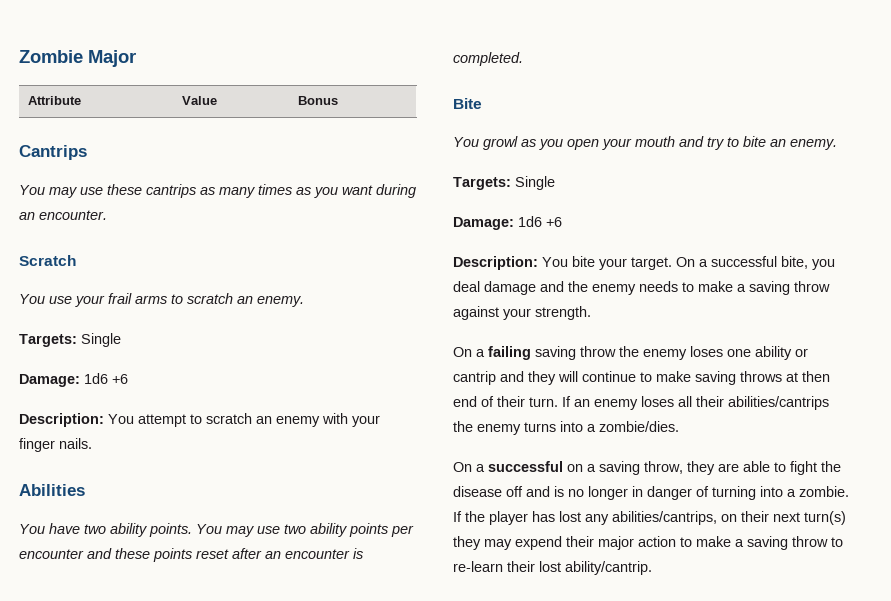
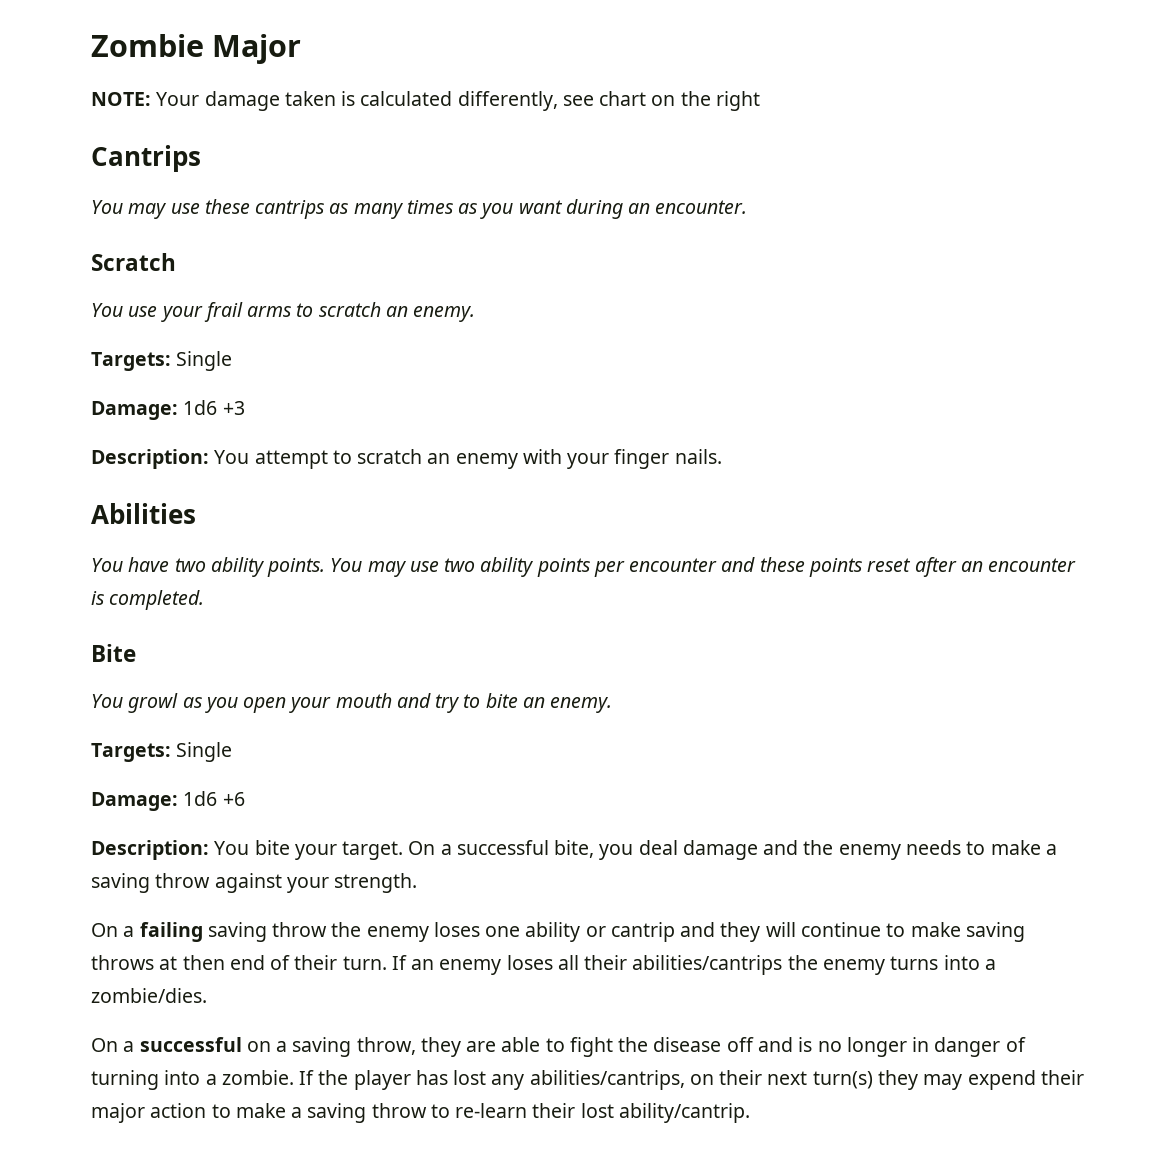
- Attribute | Value | Bonus
+ NOTE: Your damage taken is calculated differently, see chart on the right
  You use your frail arms to scratch an enemy.
  Targets: Single
- Damage: 1d6 +6
+ Damage: 1d6 +3

